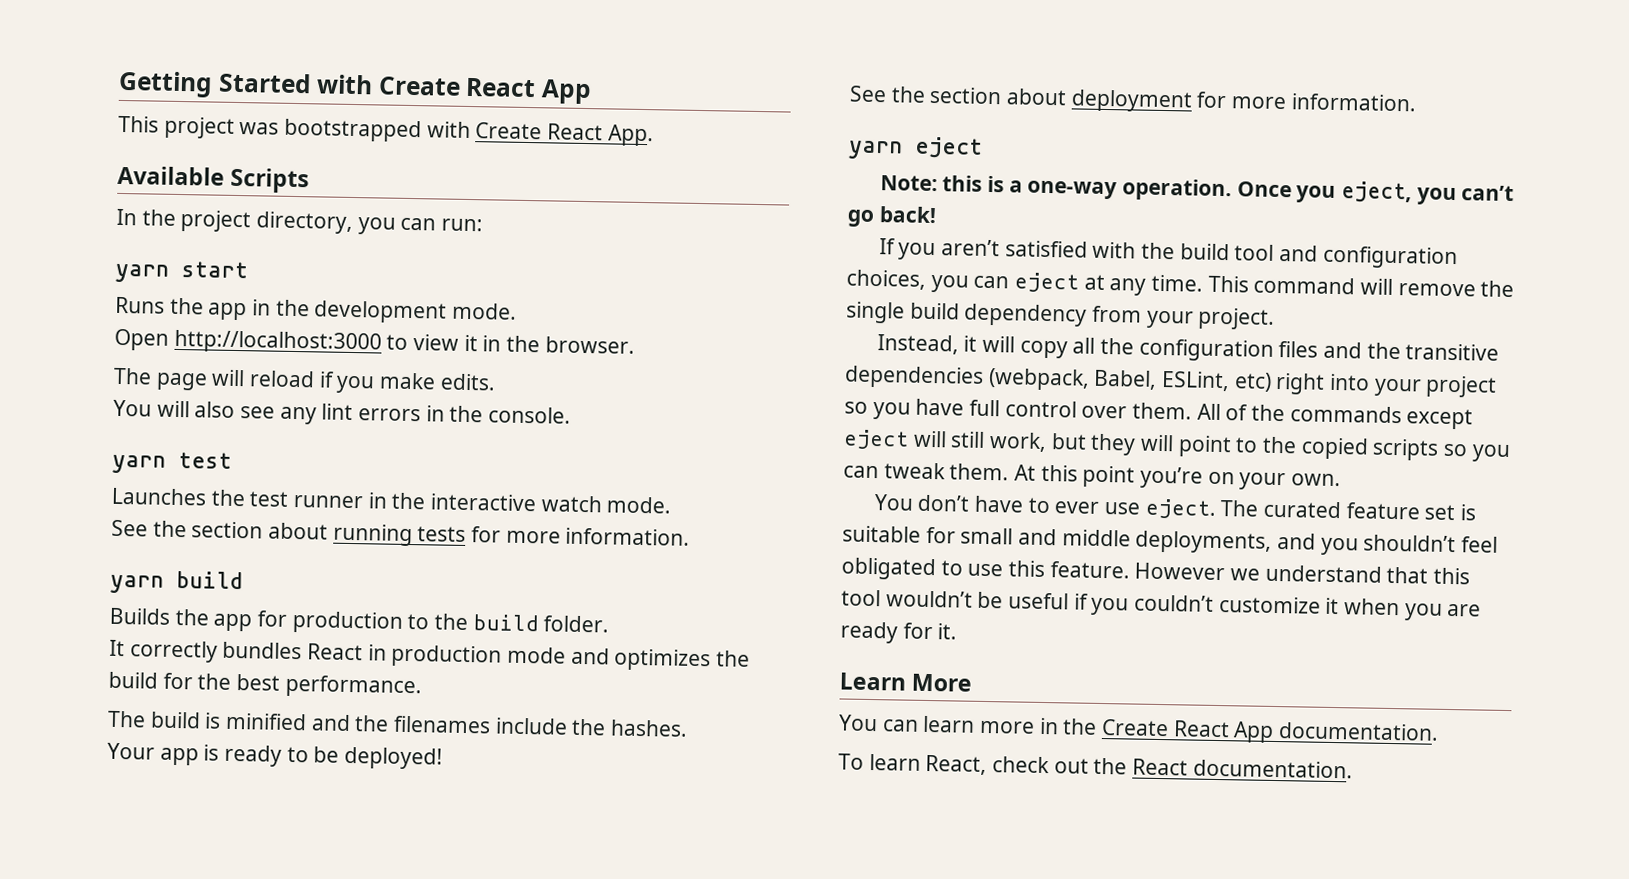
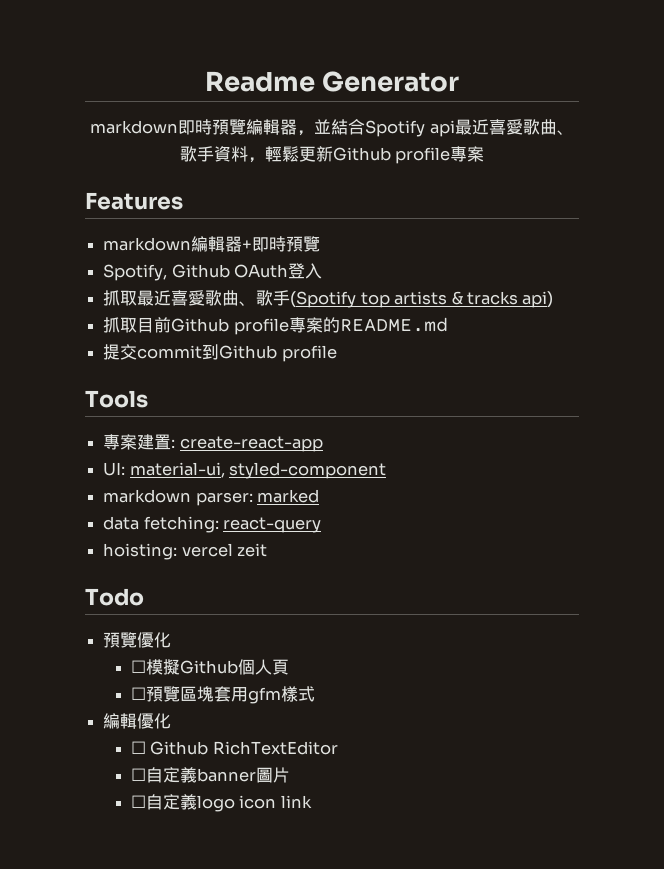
- Getting Started with Create React App
- This project was bootstrapped with Create React App.
- Available Scripts
- In the project directory, you can run:
- yarn start
- Runs the app in the development mode.
- Open http://localhost:3000 to view it in the browser.
- The page will reload if you make edits.
- You will also see any lint errors in the console.
- yarn test
- Launches the test runner in the interactive watch mode.
- See the section about running tests for more information.
- yarn build
- Builds the app for production to the build folder.
- It correctly bundles React in production mode and optimizes the build for the best performance.
- The build is minified and the filenames include the hashes.
- Your app is ready to be deployed!
- See the section about deployment for more information.
- yarn eject
- Note: this is a one-way operation. Once you eject, you can’t go back!
- If you aren’t satisfied with the build tool and configuration choices, you can eject at any time. This command will remove the single build dependency from your project.
- Instead, it will copy all the configuration files and the transitive dependencies (webpack, Babel, ESLint, etc) right into your project so you have full control over them. All of the commands except eject will still work, but they will point to the copied scripts so you can tweak them. At this point you’re on your own.
- You don’t have to ever use eject. The curated feature set is suitable for small and middle deployments, and you shouldn’t feel obligated to use this feature. However we understand that this tool wouldn’t be useful if you couldn’t customize it when you are ready for it.
- Learn More
- You can learn more in the Create React App documentation.
- To learn React, check out the React documentation.
+ Readme Generator
+ markdown即時預覽編輯器，並結合Spotify api最近喜愛歌曲、歌手資料，輕鬆更新Github profile專案
+ Features
+ markdown編輯器+即時預覽
+ Spotify, Github OAuth登入
+ 抓取最近喜愛歌曲、歌手(Spotify top artists & tracks api)
+ 抓取目前Github profile專案的README.md
+ 提交commit到Github profile
+ Tools
+ 專案建置: create-react-app
+ UI: material-ui, styled-component
+ markdown parser: marked
+ data fetching: react-query
+ hoisting: vercel zeit
+ Todo
+ 預覽優化
+ ☐模擬Github個人頁
+ ☐預覽區塊套用gfm樣式
+ 編輯優化
+ ☐ Github RichTextEditor
+ ☐自定義banner圖片
+ ☐自定義logo icon link

